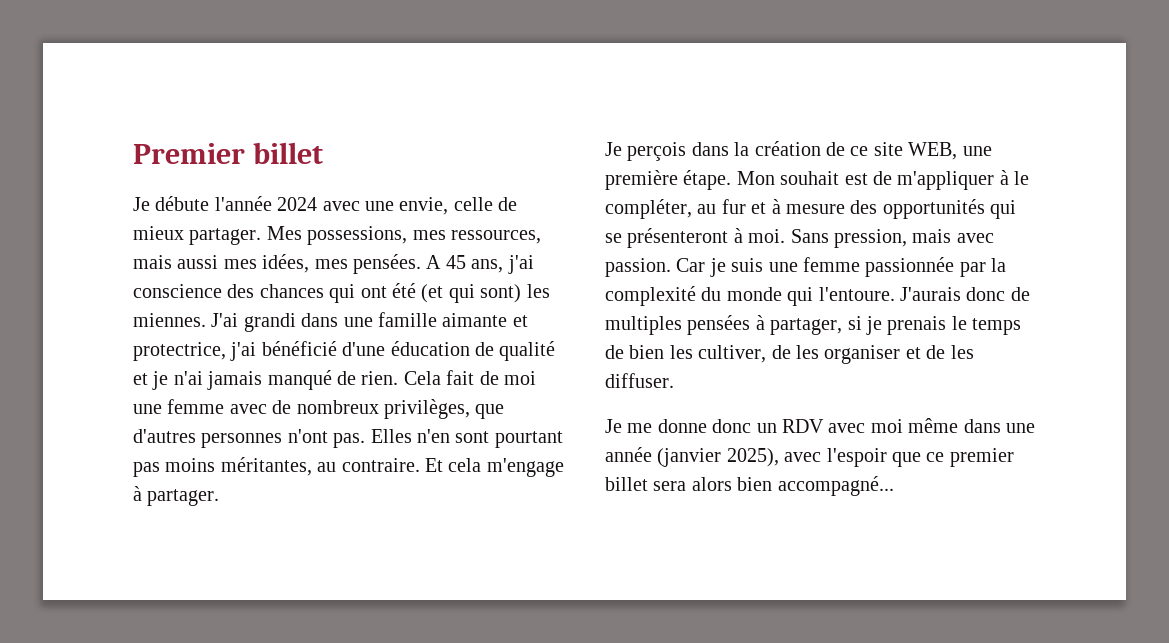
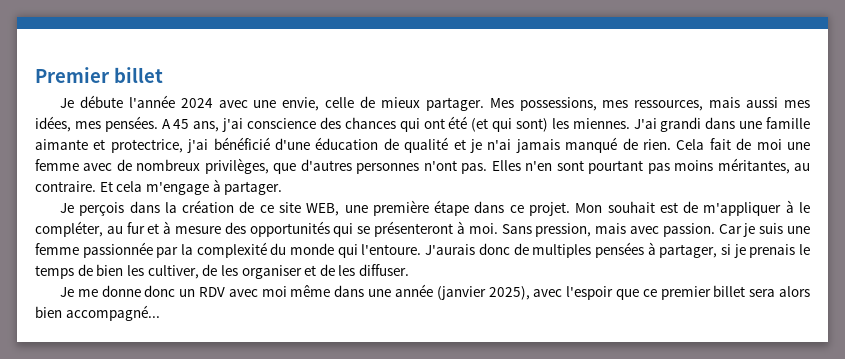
- Je perçois dans la création de ce site WEB, une première étape.
+ Je perçois dans la création de ce site WEB, une première étape dans ce projet.

